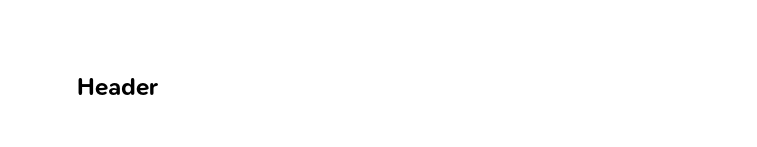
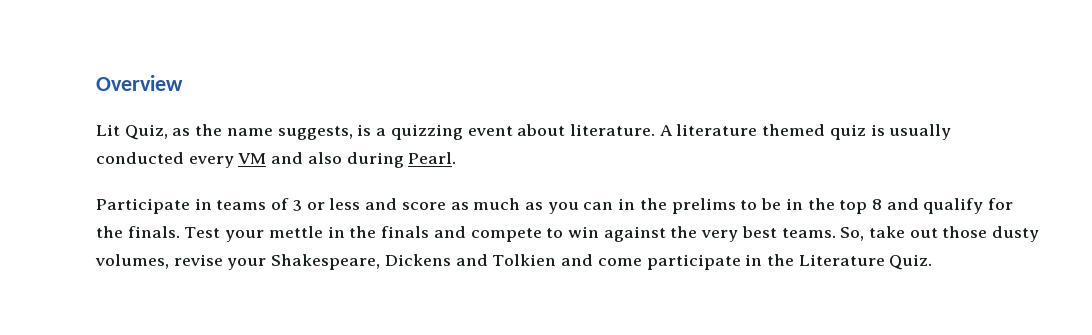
- Header
+ Overview
+ Lit Quiz, as the name suggests, is a quizzing event about literature. A literature themed quiz is usually conducted every VM and also during Pearl.
+ Participate in teams of 3 or less and score as much as you can in the prelims to be in the top 8 and qualify for the finals. Test your mettle in the finals and compete to win against the very best teams. So, take out those dusty volumes, revise your Shakespeare, Dickens and Tolkien and come participate in the Literature Quiz.

